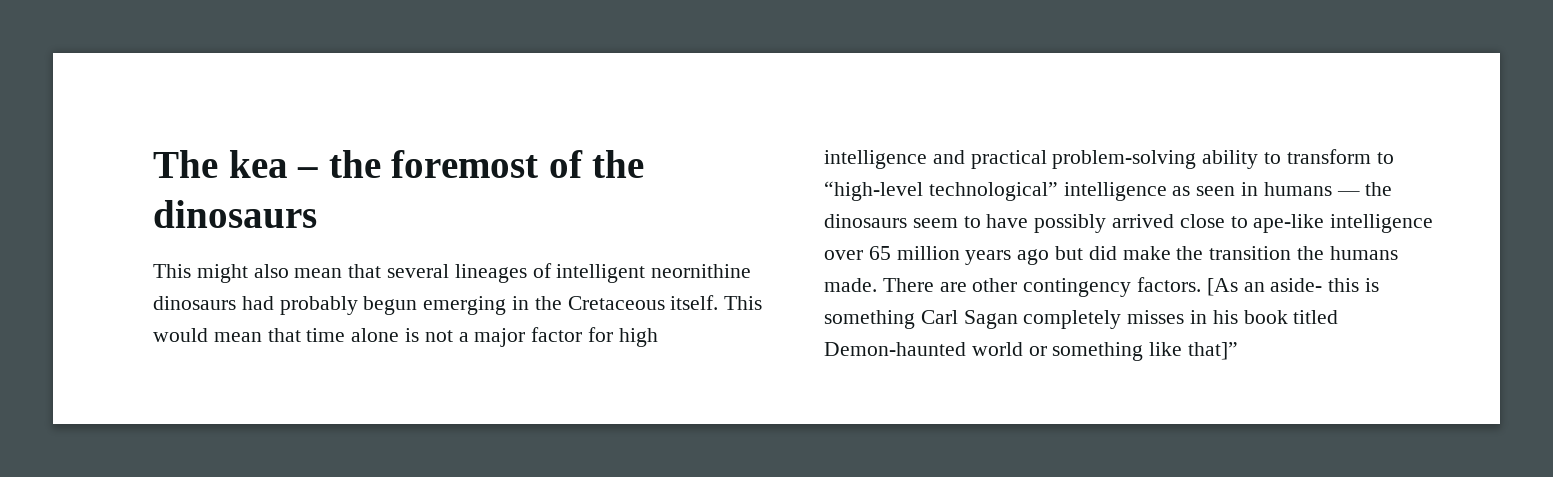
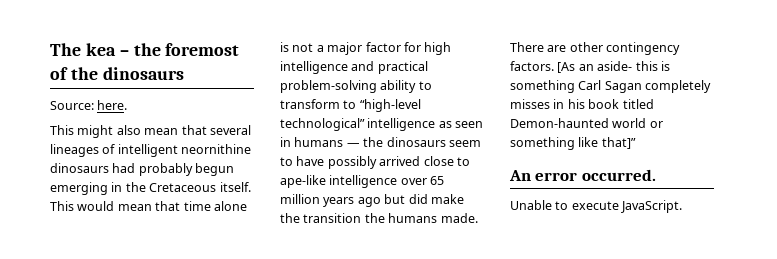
+ Source: here.
+ An error occurred.
+ Unable to execute JavaScript.

